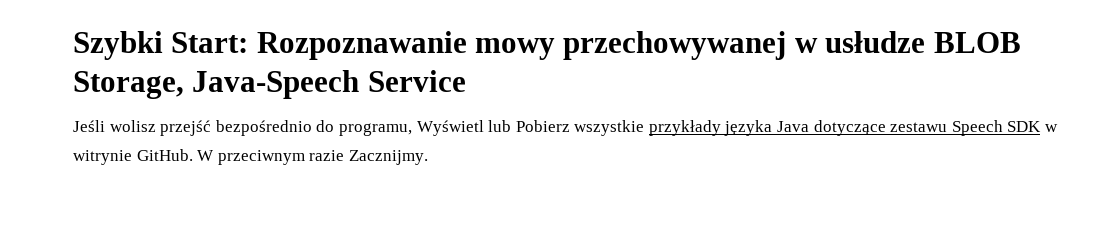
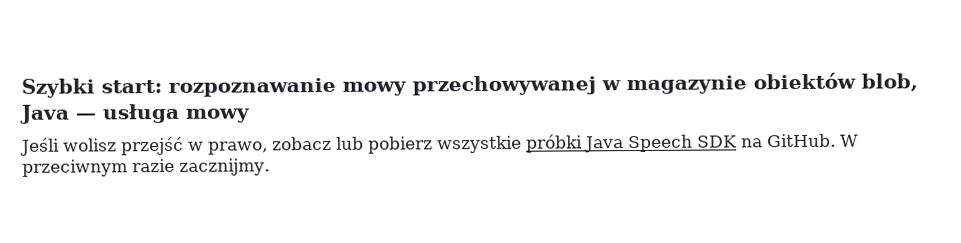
- Szybki Start: Rozpoznawanie mowy przechowywanej w usłudze BLOB Storage, Java-Speech Service
- Jeśli wolisz przejść bezpośrednio do programu, Wyświetl lub Pobierz wszystkie przykłady języka Java dotyczące zestawu Speech SDK w witrynie GitHub.
+ Szybki start: rozpoznawanie mowy przechowywanej w magazynie obiektów blob, Java — usługa mowy
+ Jeśli wolisz przejść w prawo, zobacz lub pobierz wszystkie próbki Java Speech SDK na GitHub.
- W przeciwnym razie Zacznijmy.
+ W przeciwnym razie zacznijmy.

